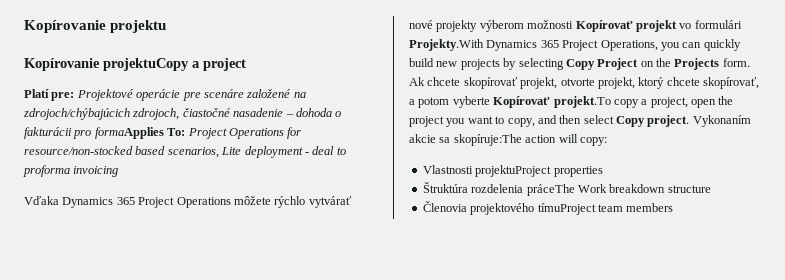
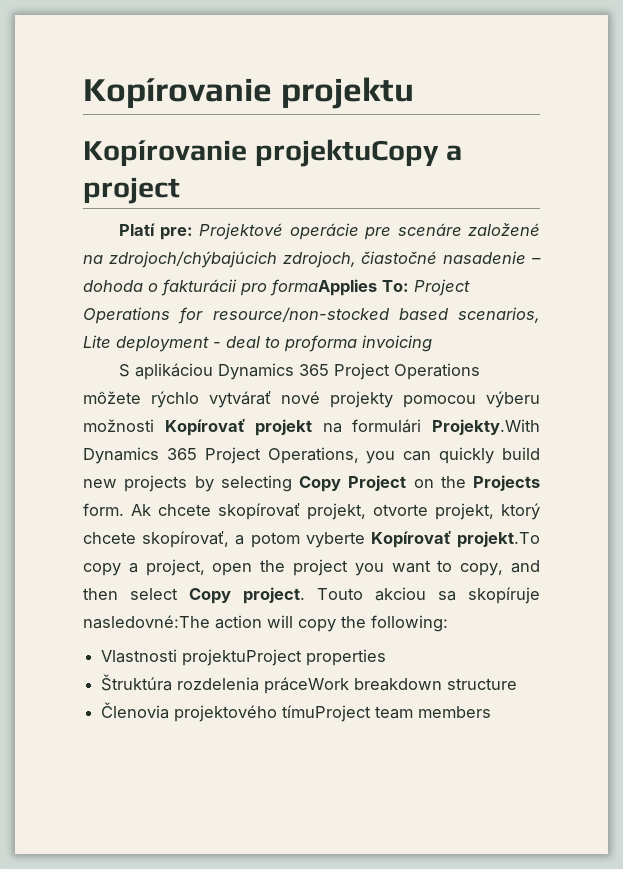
- Vďaka Dynamics 365 Project Operations môžete rýchlo vytvárať nové projekty výberom možnosti Kopírovať projekt vo formulári Projekty.With Dynamics 365 Project Operations, you can quickly build new projects by selecting Copy Project on the Projects form.
+ S aplikáciou Dynamics 365 Project Operations môžete rýchlo vytvárať nové projekty pomocou výberu možnosti Kopírovať projekt na formulári Projekty.With Dynamics 365 Project Operations, you can quickly build new projects by selecting Copy Project on the Projects form.
- Vykonaním akcie sa skopíruje:The action will copy:
+ Touto akciou sa skopíruje nasledovné:The action will copy the following:
- Štruktúra rozdelenia práceThe Work breakdown structure
+ Štruktúra rozdelenia práceWork breakdown structure

